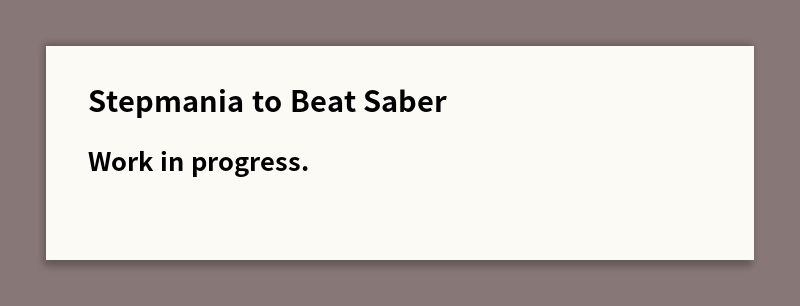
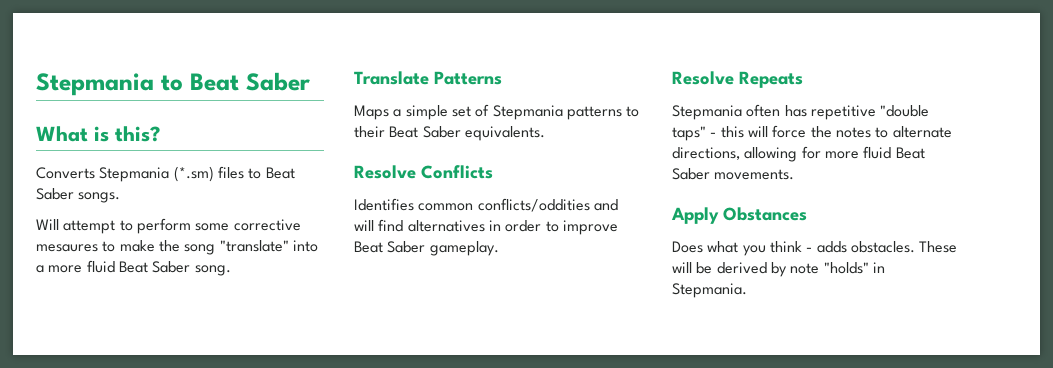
- Work in progress.
+ What is this?
+ Converts Stepmania (*.sm) files to Beat Saber songs.
+ Will attempt to perform some corrective mesaures to make the song "translate" into a more fluid Beat Saber song.
+ Translate Patterns
+ Maps a simple set of Stepmania patterns to their Beat Saber equivalents.
+ Resolve Conflicts
+ Identifies common conflicts/oddities and will find alternatives in order to improve Beat Saber gameplay.
+ Resolve Repeats
+ Stepmania often has repetitive "double taps" - this will force the notes to alternate directions, allowing for more fluid Beat Saber movements.
+ Apply Obstances
+ Does what you think - adds obstacles. These will be derived by note "holds" in Stepmania.

